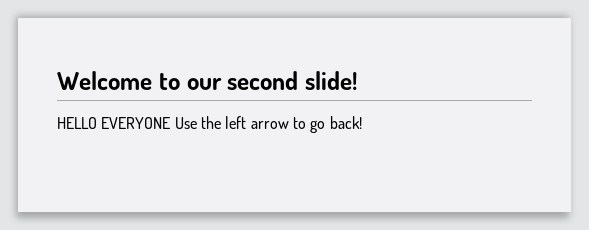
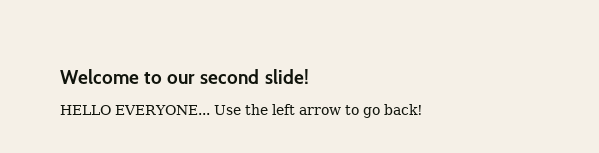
- HELLO EVERYONE Use the left arrow to go back!
+ HELLO EVERYONE... Use the left arrow to go back!

